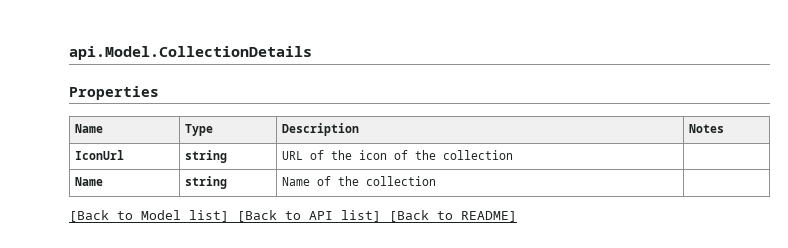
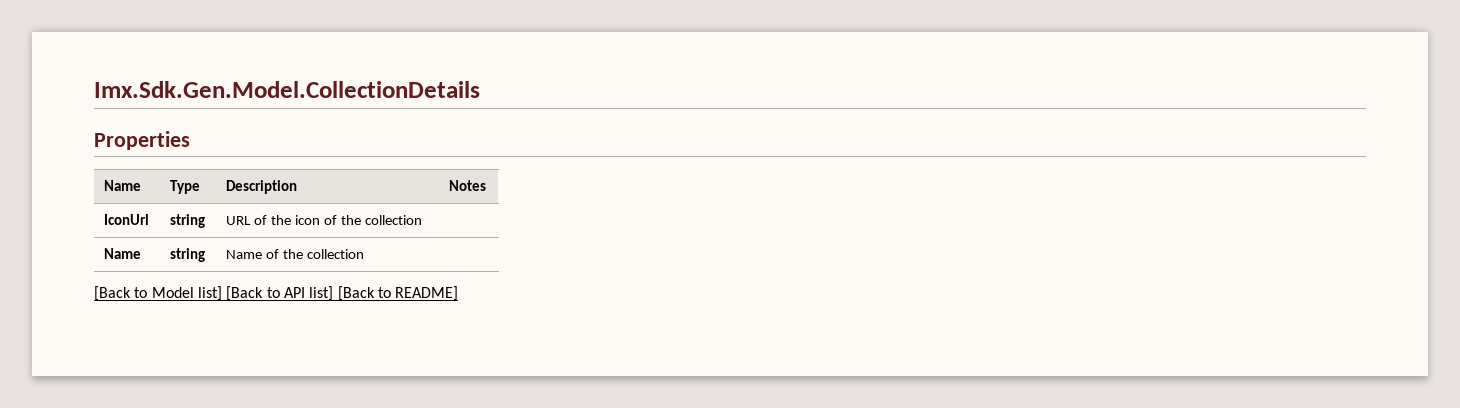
- api.Model.CollectionDetails
+ Imx.Sdk.Gen.Model.CollectionDetails

